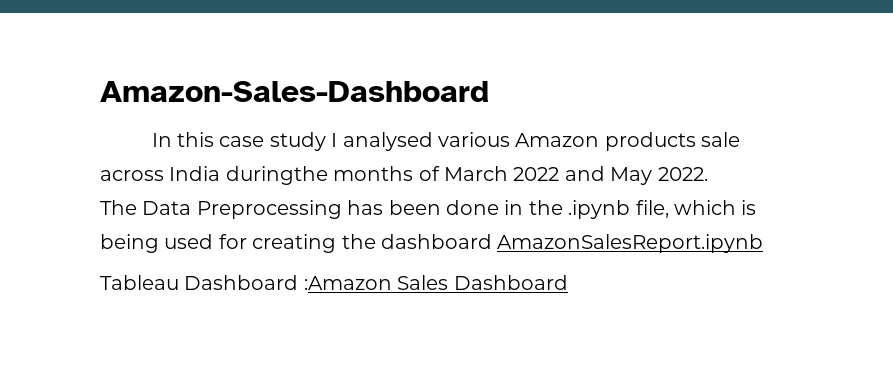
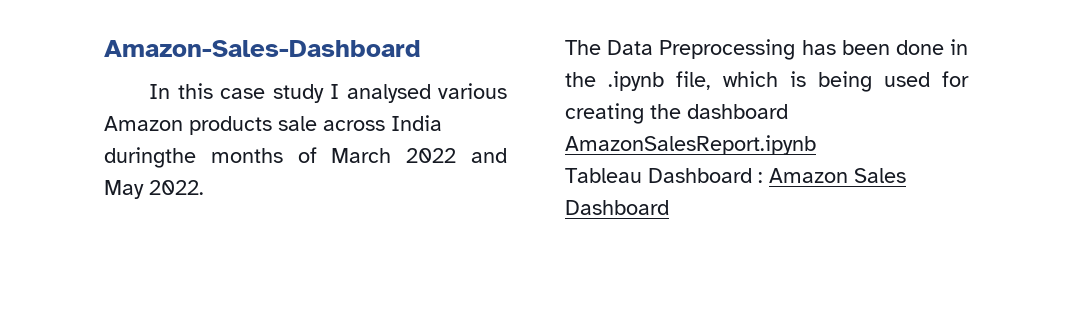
- Tableau Dashboard :Amazon Sales Dashboard
+ Tableau Dashboard : Amazon Sales Dashboard

